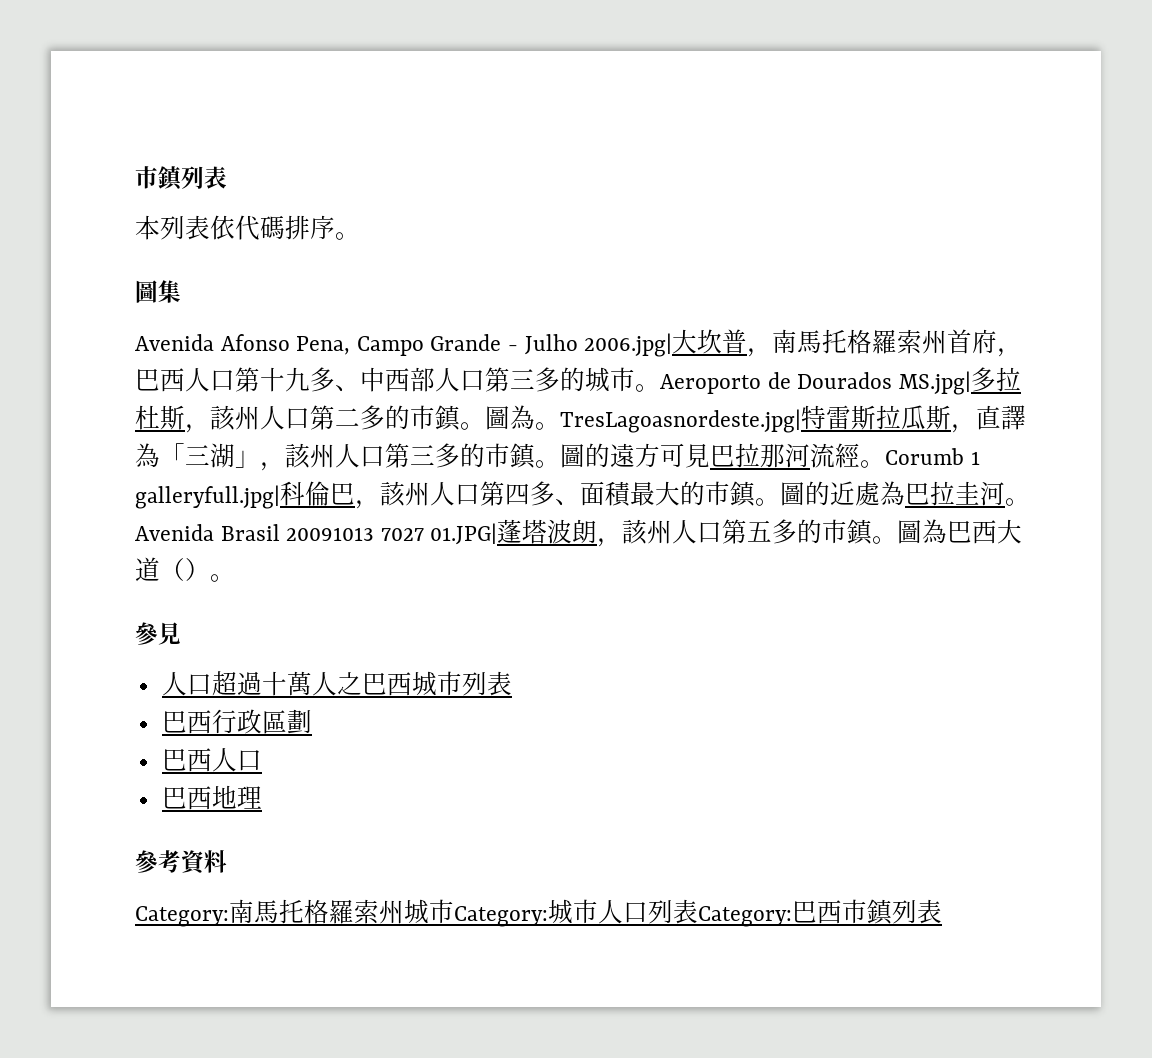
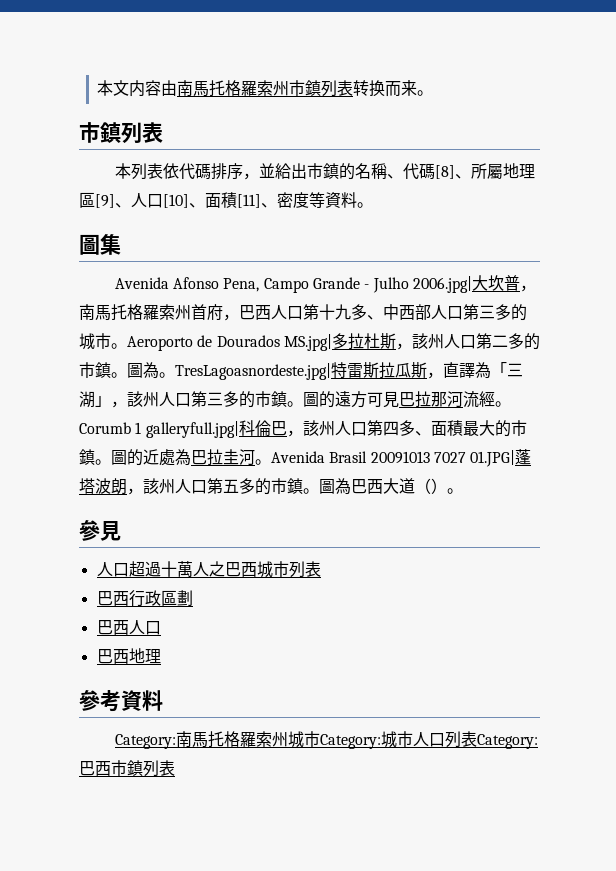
+ 本文内容由南馬托格羅索州市鎮列表转换而来。
- 本列表依代碼排序。
+ 本列表依代碼排序，並給出市鎮的名稱、代碼[8]、所屬地理區[9]、人口[10]、面積[11]、密度等資料。

